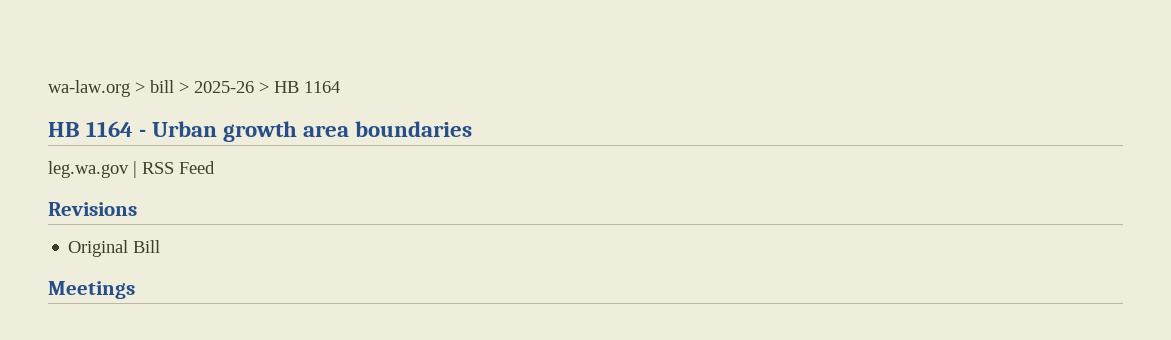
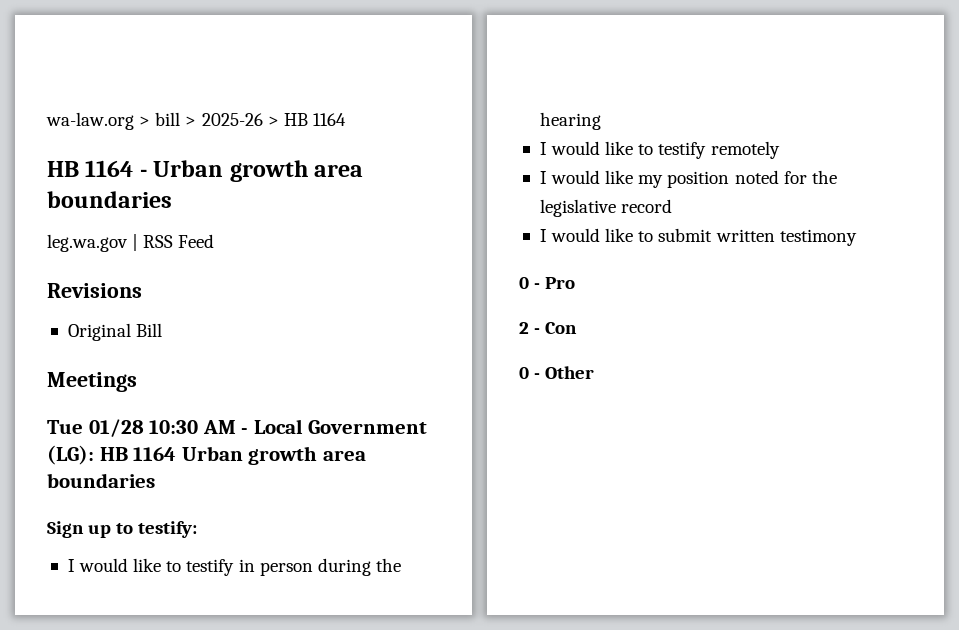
+ Tue 01/28 10:30 AM - Local Government (LG): HB 1164 Urban growth area boundaries
+ Sign up to testify:
+ I would like to testify in person during the hearing
+ I would like to testify remotely
+ I would like my position noted for the legislative record
+ I would like to submit written testimony
+ 0 - Pro
+ 2 - Con
+ 0 - Other

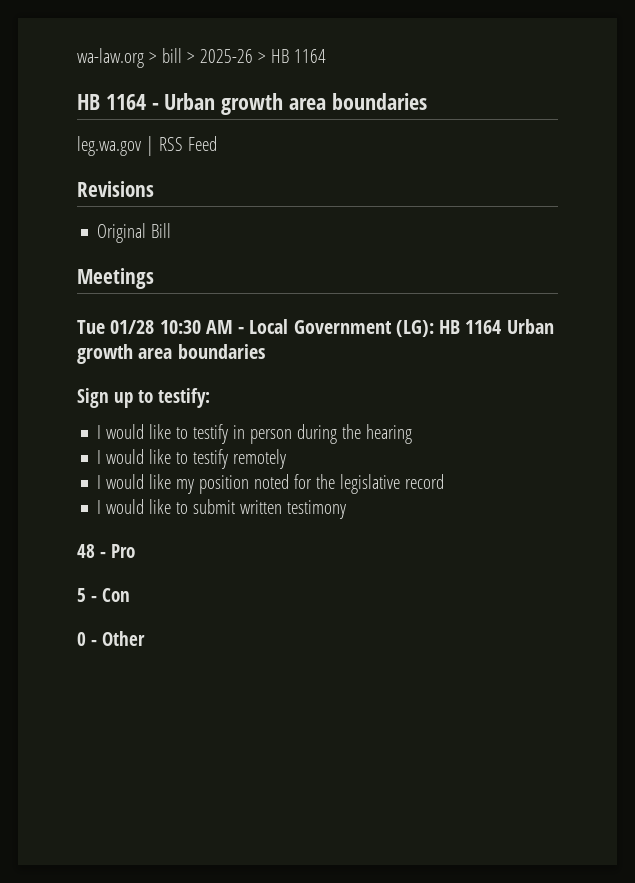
- 0 - Pro
+ 48 - Pro
- 2 - Con
+ 5 - Con

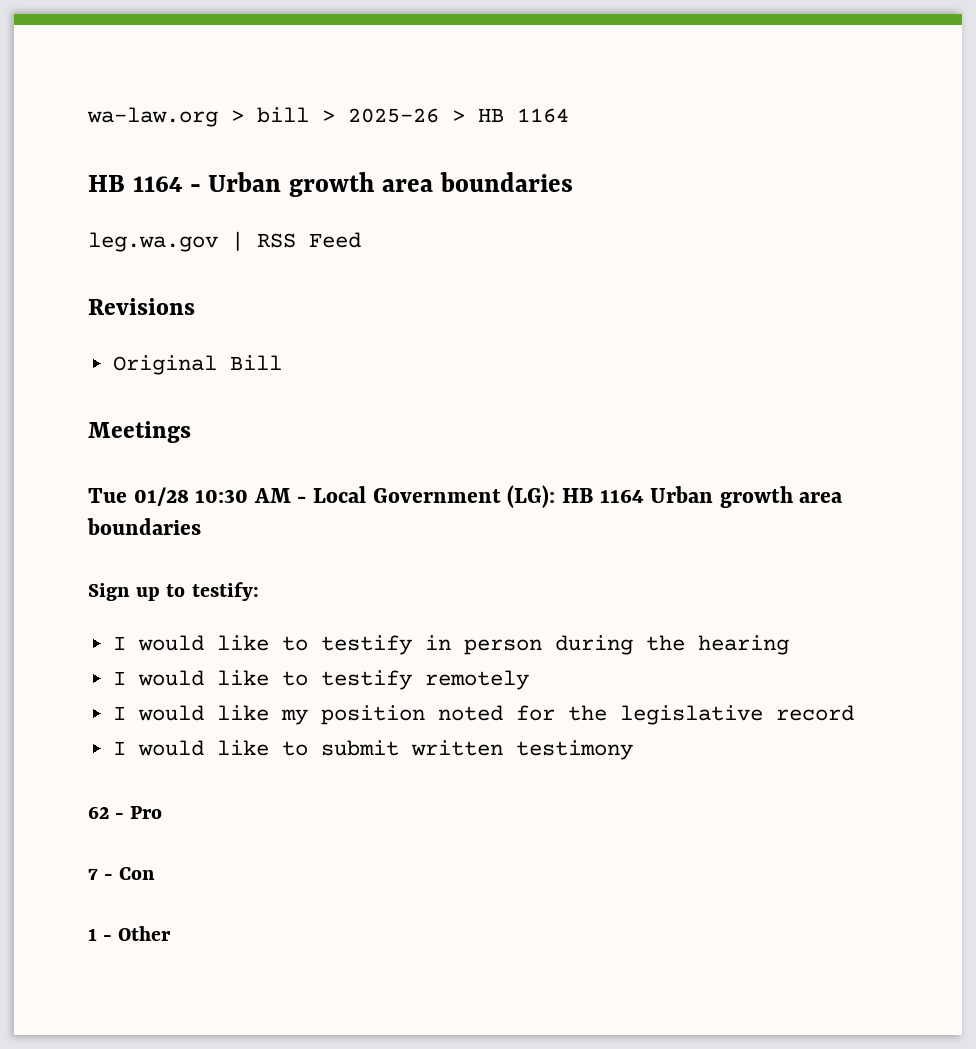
- 48 - Pro
+ 62 - Pro
- 5 - Con
+ 7 - Con
- 0 - Other
+ 1 - Other

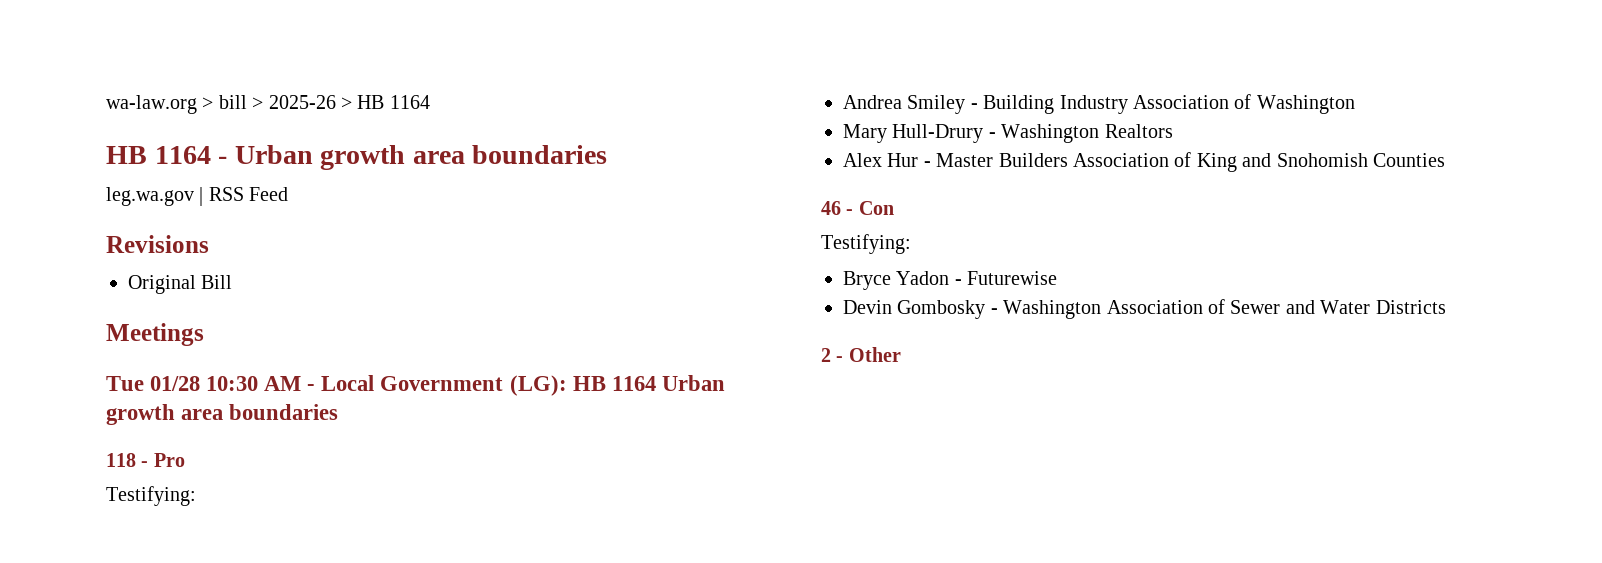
- Sign up to testify:
- I would like to testify in person during the hearing
- I would like to testify remotely
- I would like my position noted for the legislative record
- I would like to submit written testimony
- 62 - Pro
- 7 - Con
- 1 - Other
+ 118 - Pro
+ Testifying:
+ Andrea Smiley - Building Industry Association of Washington
+ Mary Hull-Drury - Washington Realtors
+ Alex Hur - Master Builders Association of King and Snohomish Counties
+ 46 - Con
+ Testifying:
+ Bryce Yadon - Futurewise
+ Devin Gombosky - Washington Association of Sewer and Water Districts
+ 2 - Other

